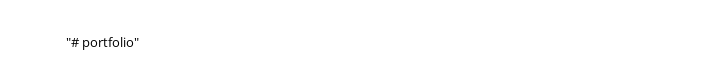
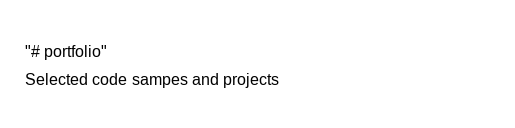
+ Selected code sampes and projects

